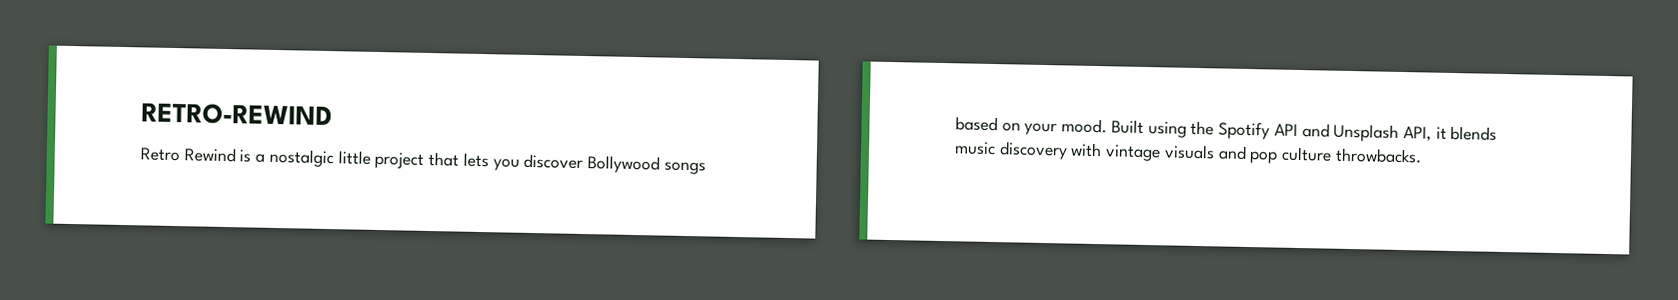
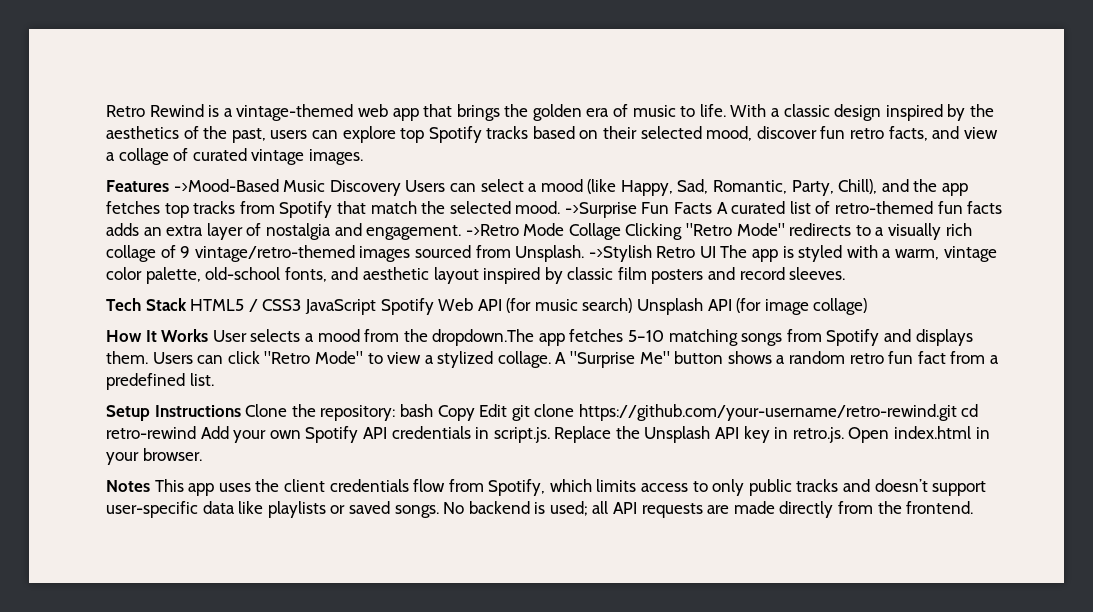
- RETRO-REWIND
- Retro Rewind is a nostalgic little project that lets you discover Bollywood songs based on your mood. Built using the Spotify API and Unsplash API, it blends music discovery with vintage visuals and pop culture throwbacks.
+ Retro Rewind is a vintage-themed web app that brings the golden era of music to life. With a classic design inspired by the aesthetics of the past, users can explore top Spotify tracks based on their selected mood, discover fun retro facts, and view a collage of curated vintage images.
+ Features ->Mood-Based Music Discovery Users can select a mood (like Happy, Sad, Romantic, Party, Chill), and the app fetches top tracks from Spotify that match the selected mood. ->Surprise Fun Facts A curated list of retro-themed fun facts adds an extra layer of nostalgia and engagement. ->Retro Mode Collage Clicking "Retro Mode" redirects to a visually rich collage of 9 vintage/retro-themed images sourced from Unsplash. ->Stylish Retro UI The app is styled with a warm, vintage color palette, old-school fonts, and aesthetic layout inspired by classic film posters and record sleeves.
+ Tech Stack HTML5 / CSS3 JavaScript Spotify Web API (for music search) Unsplash API (for image collage)
+ How It Works User selects a mood from the dropdown.The app fetches 5–10 matching songs from Spotify and displays them. Users can click "Retro Mode" to view a stylized collage. A "Surprise Me" button shows a random retro fun fact from a predefined list.
+ Setup Instructions Clone the repository: bash Copy Edit git clone https://github.com/your-username/retro-rewind.git cd retro-rewind Add your own Spotify API credentials in script.js. Replace the Unsplash API key in retro.js. Open index.html in your browser.
+ Notes This app uses the client credentials flow from Spotify, which limits access to only public tracks and doesn’t support user-specific data like playlists or saved songs. No backend is used; all API requests are made directly from the frontend.

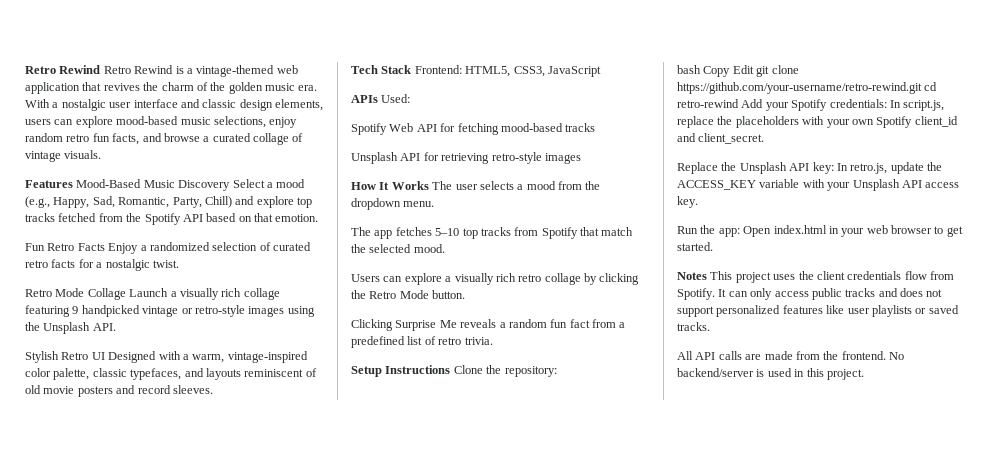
- Retro Rewind is a vintage-themed web app that brings the golden era of music to life. With a classic design inspired by the aesthetics of the past, users can explore top Spotify tracks based on their selected mood, discover fun retro facts, and view a collage of curated vintage images.
+ Retro Rewind Retro Rewind is a vintage-themed web application that revives the charm of the golden music era. With a nostalgic user interface and classic design elements, users can explore mood-based music selections, enjoy random retro fun facts, and browse a curated collage of vintage visuals.
- Features ->Mood-Based Music Discovery Users can select a mood (like Happy, Sad, Romantic, Party, Chill), and the app fetches top tracks from Spotify that match the selected mood. ->Surprise Fun Facts A curated list of retro-themed fun facts adds an extra layer of nostalgia and engagement. ->Retro Mode Collage Clicking "Retro Mode" redirects to a visually rich collage of 9 vintage/retro-themed images sourced from Unsplash. ->Stylish Retro UI The app is styled with a warm, vintage color palette, old-school fonts, and aesthetic layout inspired by classic film posters and record sleeves.
- Tech Stack HTML5 / CSS3 JavaScript Spotify Web API (for music search) Unsplash API (for image collage)
- How It Works User selects a mood from the dropdown.The app fetches 5–10 matching songs from Spotify and displays them. Users can click "Retro Mode" to view a stylized collage. A "Surprise Me" button shows a random retro fun fact from a predefined list.
+ Features Mood-Based Music Discovery Select a mood (e.g., Happy, Sad, Romantic, Party, Chill) and explore top tracks fetched from the Spotify API based on that emotion.
+ Fun Retro Facts Enjoy a randomized selection of curated retro facts for a nostalgic twist.
+ Retro Mode Collage Launch a visually rich collage featuring 9 handpicked vintage or retro-style images using the Unsplash API.
+ Stylish Retro UI Designed with a warm, vintage-inspired color palette, classic typefaces, and layouts reminiscent of old movie posters and record sleeves.
+ Tech Stack Frontend: HTML5, CSS3, JavaScript
+ APIs Used:
+ Spotify Web API for fetching mood-based tracks
+ Unsplash API for retrieving retro-style images
+ How It Works The user selects a mood from the dropdown menu.
+ The app fetches 5–10 top tracks from Spotify that match the selected mood.
+ Users can explore a visually rich retro collage by clicking the Retro Mode button.
+ Clicking Surprise Me reveals a random fun fact from a predefined list of retro trivia.
- Setup Instructions Clone the repository: bash Copy Edit git clone https://github.com/your-username/retro-rewind.git cd retro-rewind Add your own Spotify API credentials in script.js. Replace the Unsplash API key in retro.js. Open index.html in your browser.
+ Setup Instructions Clone the repository:
+ bash Copy Edit git clone https://github.com/your-username/retro-rewind.git cd retro-rewind Add your Spotify credentials: In script.js, replace the placeholders with your own Spotify client_id and client_secret.
+ Replace the Unsplash API key: In retro.js, update the ACCESS_KEY variable with your Unsplash API access key.
+ Run the app: Open index.html in your web browser to get started.
- Notes This app uses the client credentials flow from Spotify, which limits access to only public tracks and doesn’t support user-specific data like playlists or saved songs. No backend is used; all API requests are made directly from the frontend.
+ Notes This project uses the client credentials flow from Spotify. It can only access public tracks and does not support personalized features like user playlists or saved tracks.
+ All API calls are made from the frontend.
+ No backend/server is used in this project.

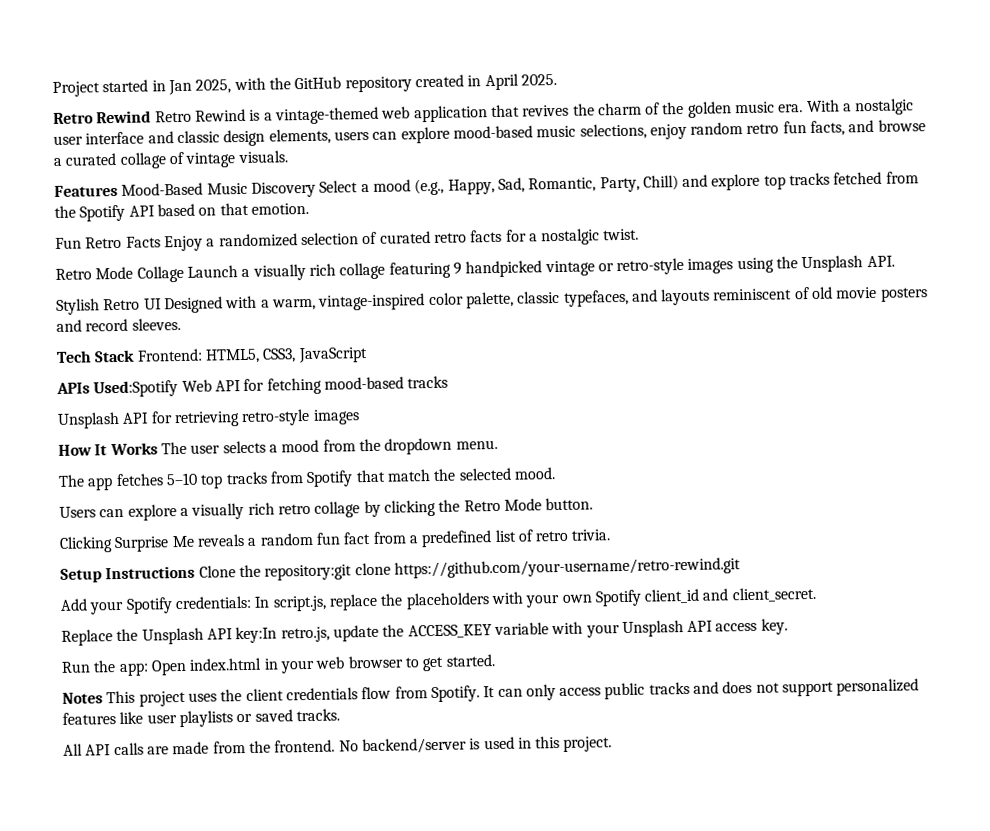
+ Project started in Jan 2025, with the GitHub repository created in April 2025.
- APIs Used:
- Spotify Web API for fetching mood-based tracks
+ APIs Used:Spotify Web API for fetching mood-based tracks
- Setup Instructions Clone the repository:
- bash Copy Edit git clone https://github.com/your-username/retro-rewind.git cd retro-rewind Add your Spotify credentials: In script.js, replace the placeholders with your own Spotify client_id and client_secret.
+ Setup Instructions Clone the repository:git clone https://github.com/your-username/retro-rewind.git
+ Add your Spotify credentials: In script.js, replace the placeholders with your own Spotify client_id and client_secret.
- Replace the Unsplash API key: In retro.js, update the ACCESS_KEY variable with your Unsplash API access key.
+ Replace the Unsplash API key:In retro.js, update the ACCESS_KEY variable with your Unsplash API access key.

